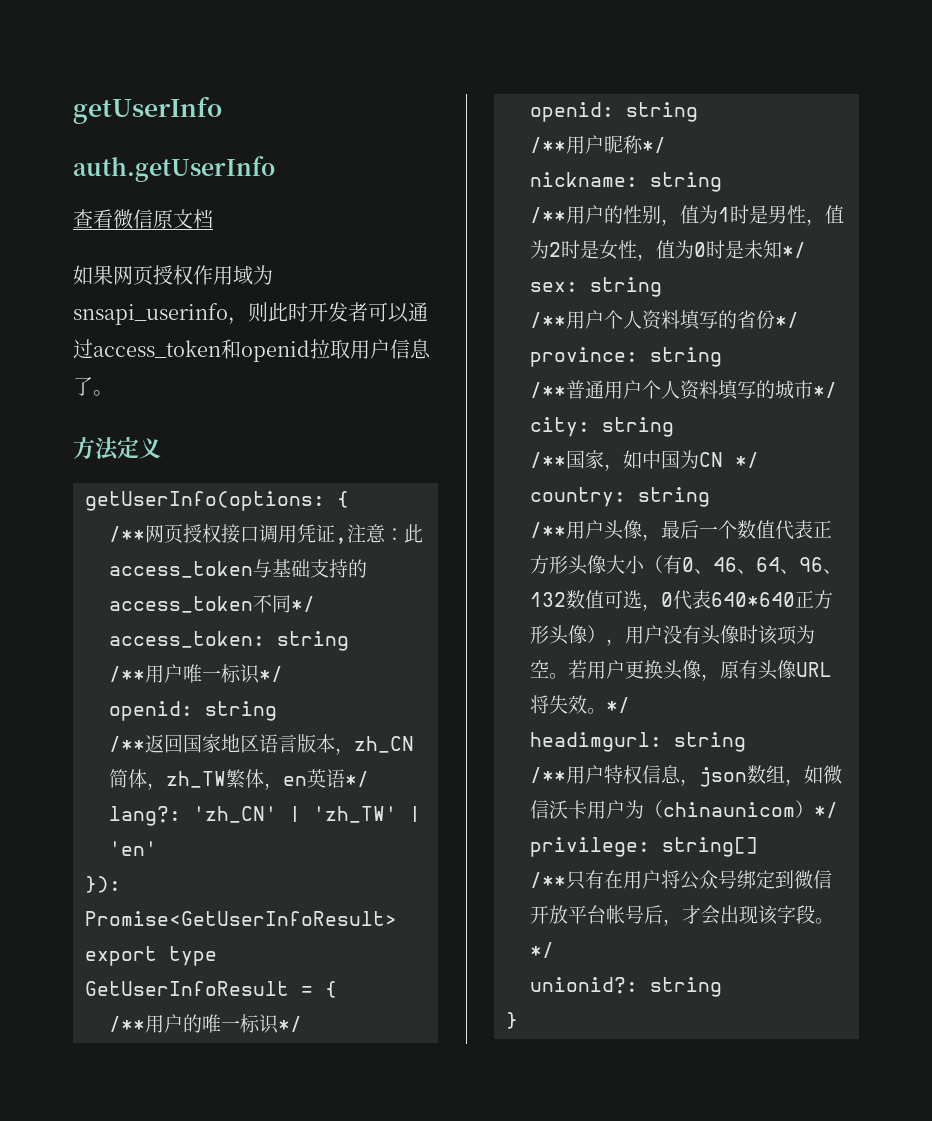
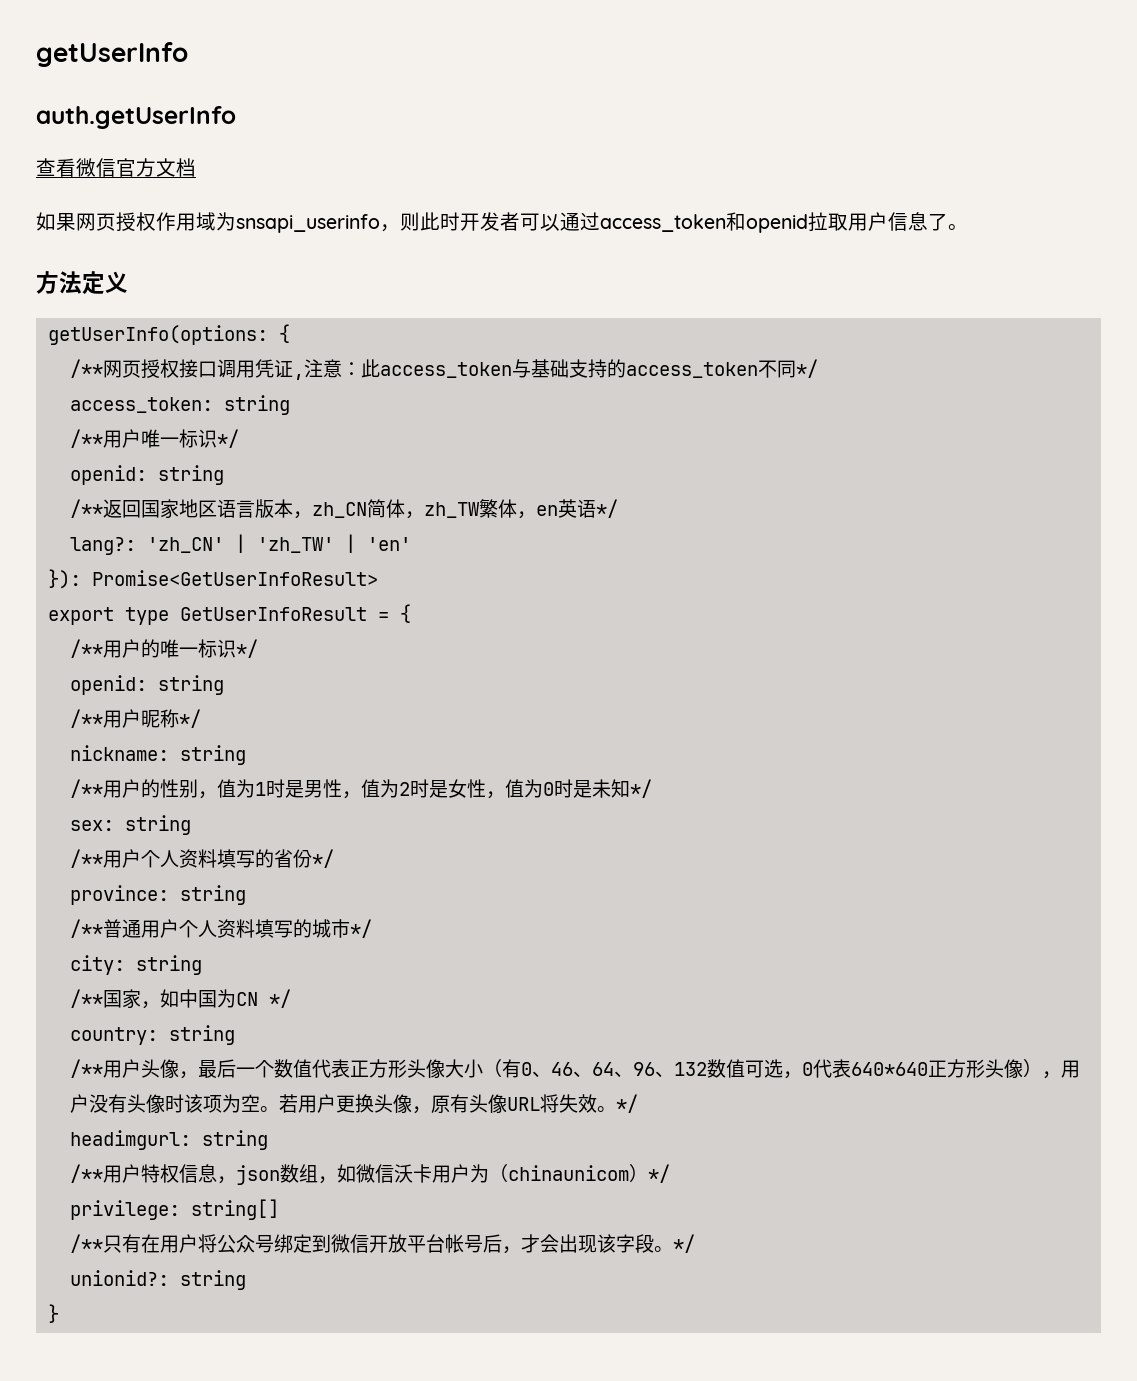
- 查看微信原文档
+ 查看微信官方文档

